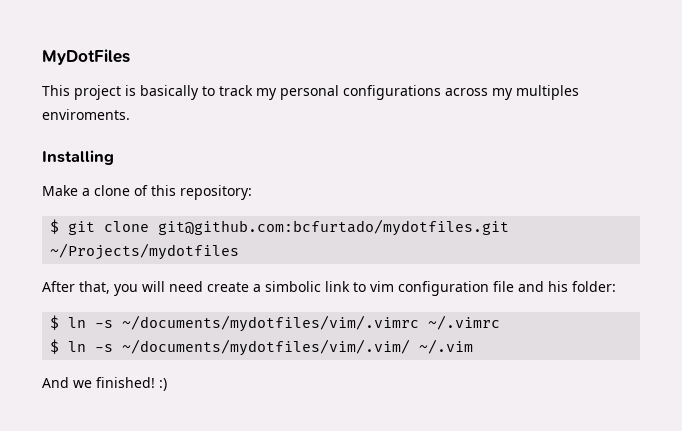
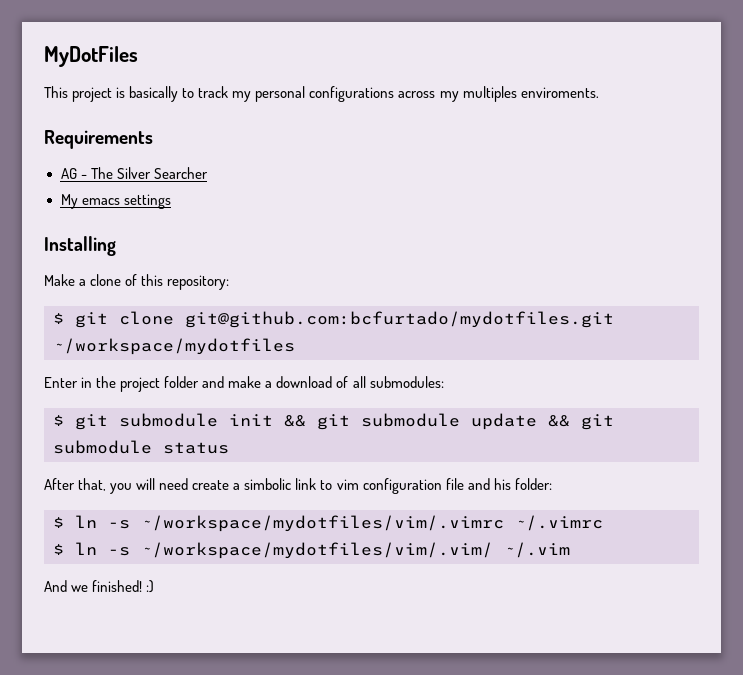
+ Requirements
+ AG - The Silver Searcher
+ My emacs settings
- $ git clone git@github.com:bcfurtado/mydotfiles.git ~/Projects/mydotfiles
+ $ git clone git@github.com:bcfurtado/mydotfiles.git ~/workspace/mydotfiles
+ Enter in the project folder and make a download of all submodules:
+ $ git submodule init && git submodule update && git submodule status
- $ ln -s ~/documents/mydotfiles/vim/.vimrc ~/.vimrc
+ $ ln -s ~/workspace/mydotfiles/vim/.vimrc ~/.vimrc
- $ ln -s ~/documents/mydotfiles/vim/.vim/ ~/.vim
+ $ ln -s ~/workspace/mydotfiles/vim/.vim/ ~/.vim

